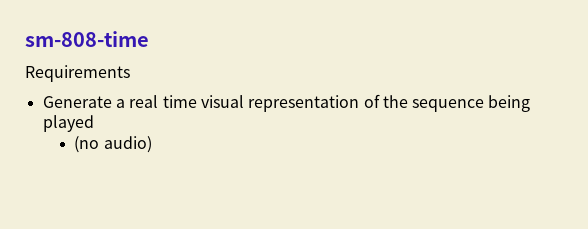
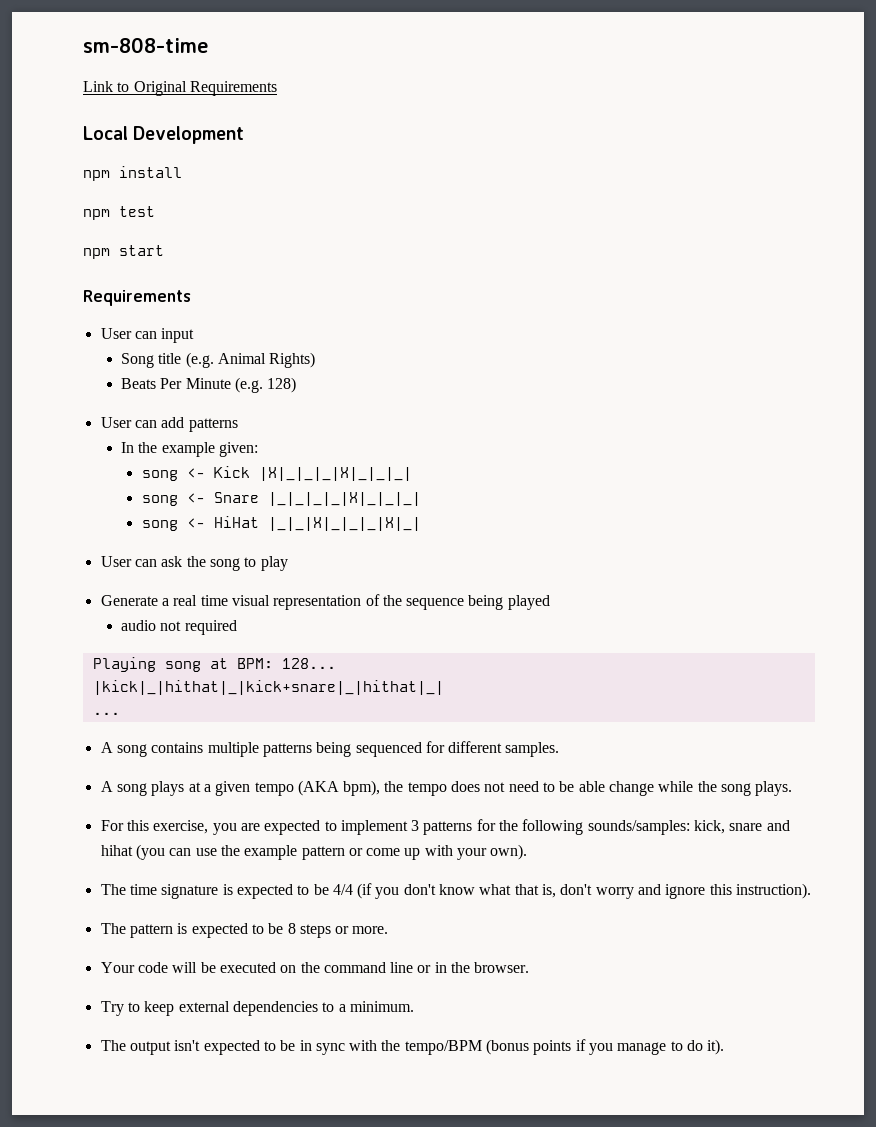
+ Link to Original Requirements
+ Local Development
+ npm install
+ npm test
+ npm start
  Requirements
+ User can input
+ Song title (e.g. Animal Rights)
+ Beats Per Minute (e.g. 128)
+ User can add patterns
+ In the example given:
+ song <- Kick |X|_|_|_|X|_|_|_|
+ song <- Snare |_|_|_|_|X|_|_|_|
+ song <- HiHat |_|_|X|_|_|_|X|_|
+ User can ask the song to play
- (no audio)
+ audio not required
+ Playing song at BPM: 128...
+ |kick|_|hithat|_|kick+snare|_|hithat|_|
+ ...
+ A song contains multiple patterns being sequenced for different samples.
+ A song plays at a given tempo (AKA bpm), the tempo does not need to be able change while the song plays.
+ For this exercise, you are expected to implement 3 patterns for the following sounds/samples: kick, snare and hihat (you can use the example pattern or come up with your own).
+ The time signature is expected to be 4/4 (if you don't know what that is, don't worry and ignore this instruction).
+ The pattern is expected to be 8 steps or more.
+ Your code will be executed on the command line or in the browser.
+ Try to keep external dependencies to a minimum.
+ The output isn't expected to be in sync with the tempo/BPM (bonus points if you manage to do it).

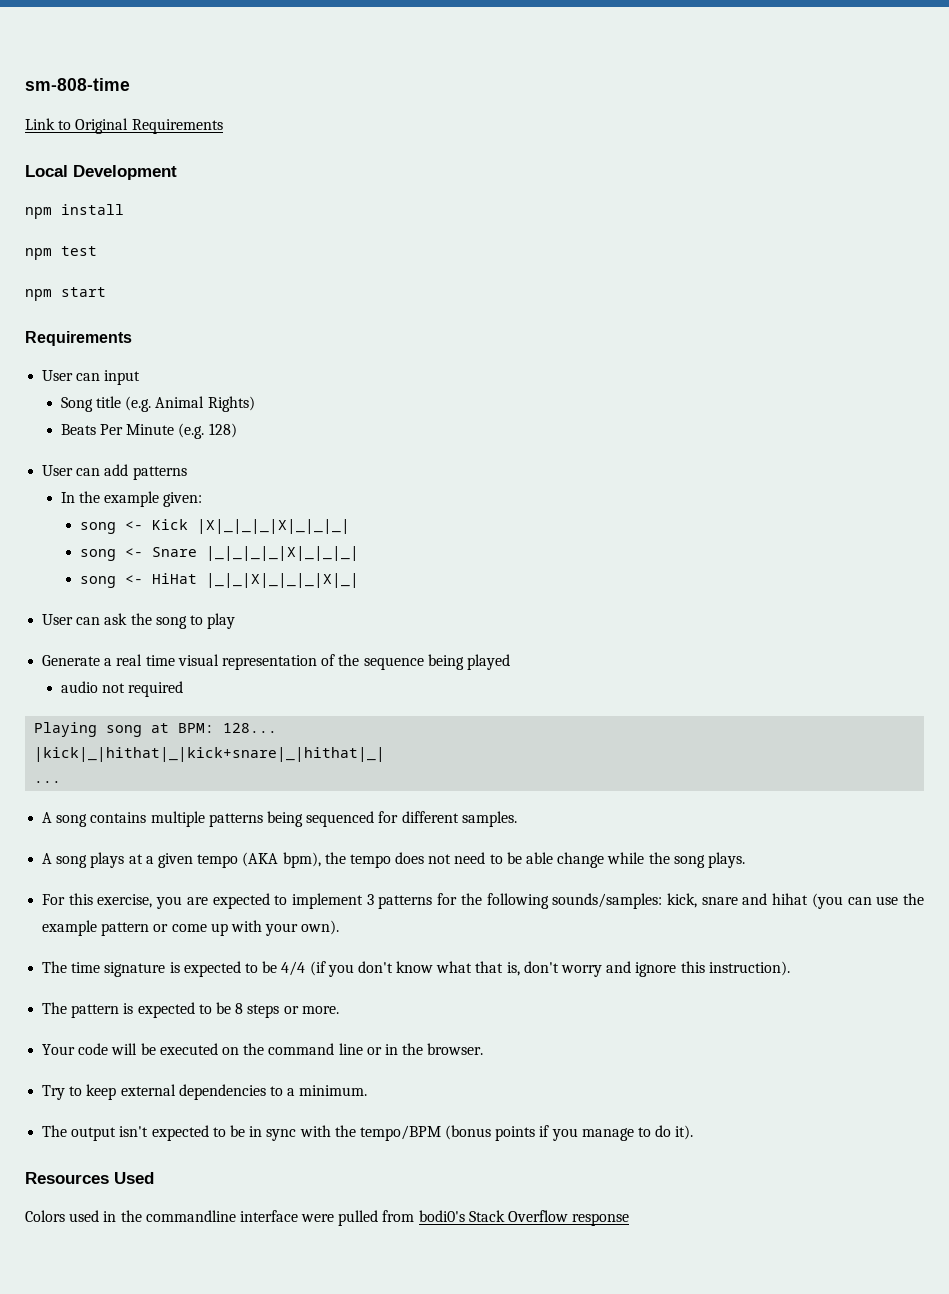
+ Resources Used
+ Colors used in the commandline interface were pulled from bodi0's Stack Overflow response

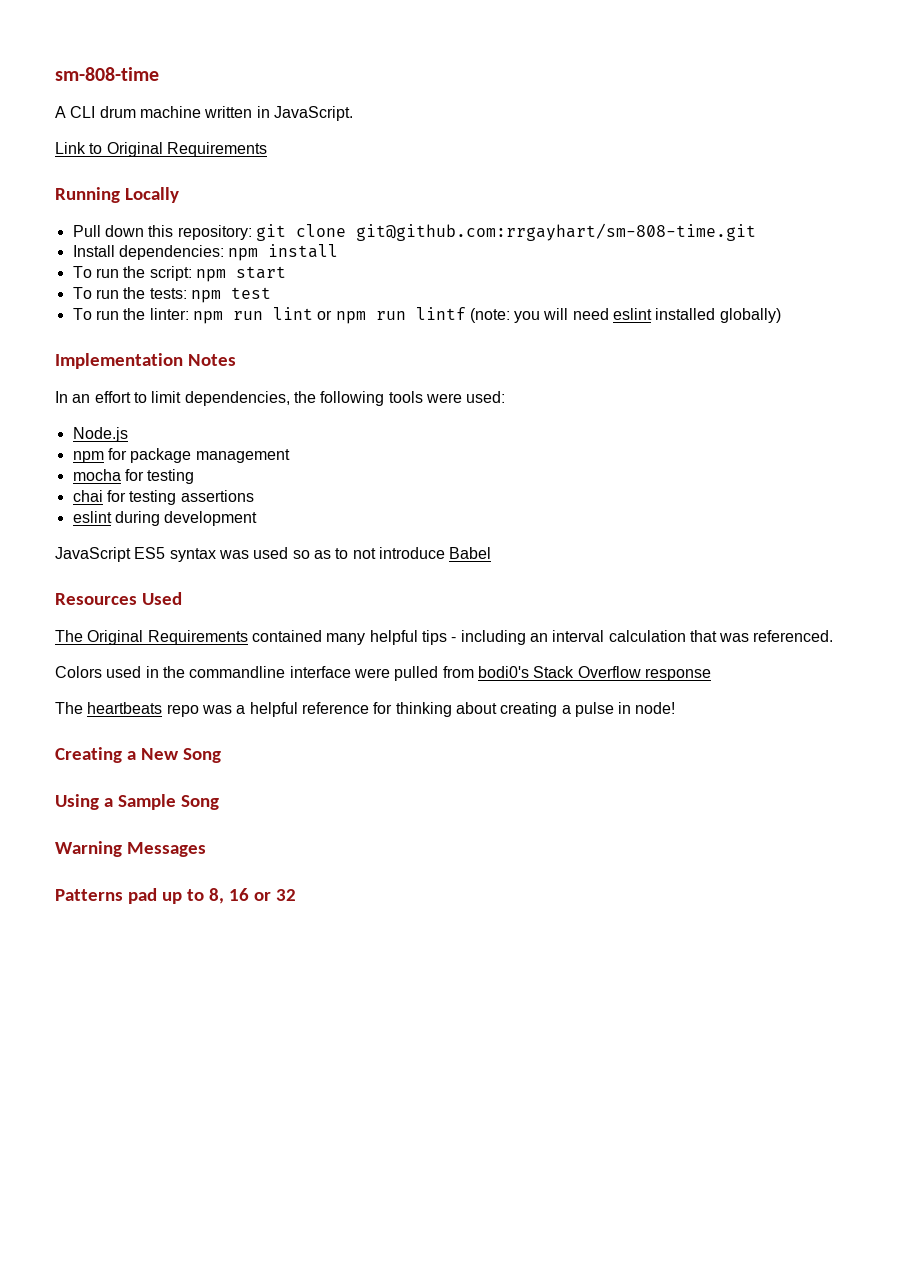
+ A CLI drum machine written in JavaScript.
  Link to Original Requirements
- Local Development
- npm install
- npm test
- npm start
- Requirements
- User can input
- Song title (e.g. Animal Rights)
- Beats Per Minute (e.g. 128)
- User can add patterns
- In the example given:
- song <- Kick |X|_|_|_|X|_|_|_|
- song <- Snare |_|_|_|_|X|_|_|_|
- song <- HiHat |_|_|X|_|_|_|X|_|
- User can ask the song to play
- Generate a real time visual representation of the sequence being played
- audio not required
- Playing song at BPM: 128...
- |kick|_|hithat|_|kick+snare|_|hithat|_|
- ...
- A song contains multiple patterns being sequenced for different samples.
- A song plays at a given tempo (AKA bpm), the tempo does not need to be able change while the song plays.
- For this exercise, you are expected to implement 3 patterns for the following sounds/samples: kick, snare and hihat (you can use the example pattern or come up with your own).
- The time signature is expected to be 4/4 (if you don't know what that is, don't worry and ignore this instruction).
- The pattern is expected to be 8 steps or more.
- Your code will be executed on the command line or in the browser.
- Try to keep external dependencies to a minimum.
- The output isn't expected to be in sync with the tempo/BPM (bonus points if you manage to do it).
+ Running Locally
+ Pull down this repository: git clone git@github.com:rrgayhart/sm-808-time.git
+ Install dependencies: npm install
+ To run the script: npm start
+ To run the tests: npm test
+ To run the linter: npm run lint or npm run lintf (note: you will need eslint installed globally)
+ Implementation Notes
+ In an effort to limit dependencies, the following tools were used:
+ Node.js
+ npm for package management
+ mocha for testing
+ chai for testing assertions
+ eslint during development
+ JavaScript ES5 syntax was used so as to not introduce Babel
  Resources Used
+ The Original Requirements contained many helpful tips - including an interval calculation that was referenced.
+ The heartbeats repo was a helpful reference for thinking about creating a pulse in node!
+ Creating a New Song
+ Using a Sample Song
+ Warning Messages
+ Patterns pad up to 8, 16 or 32

